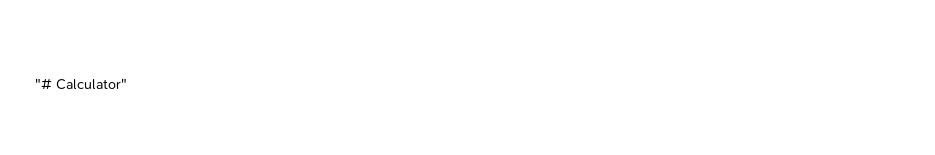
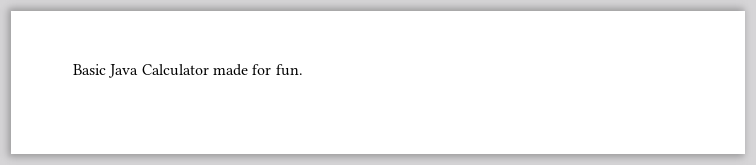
- "# Calculator"
+ Basic Java Calculator made for fun.

